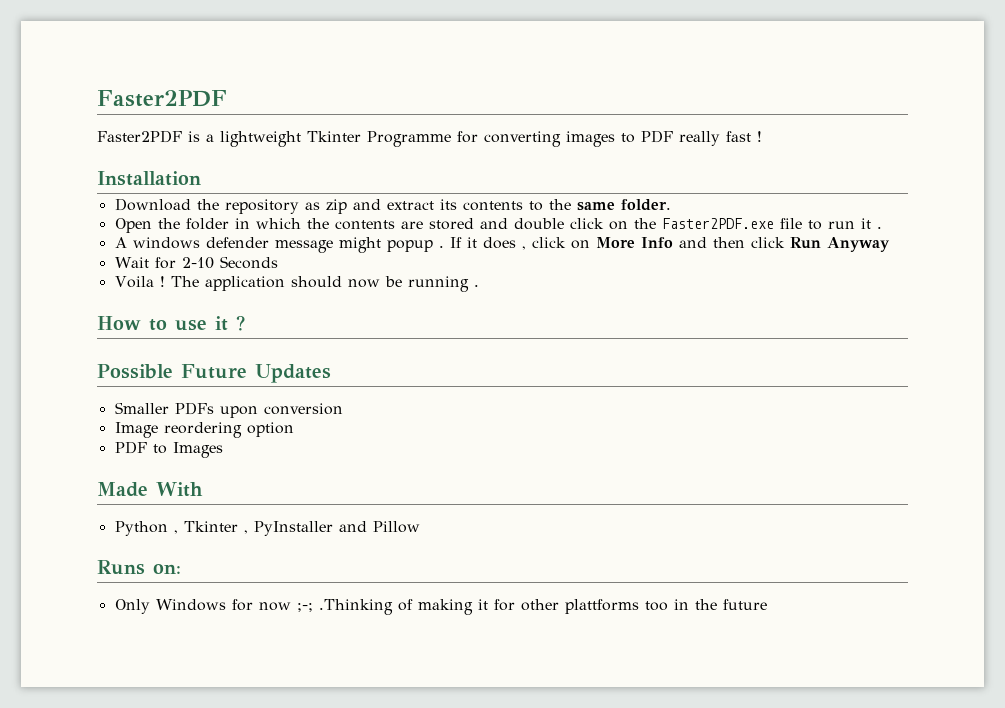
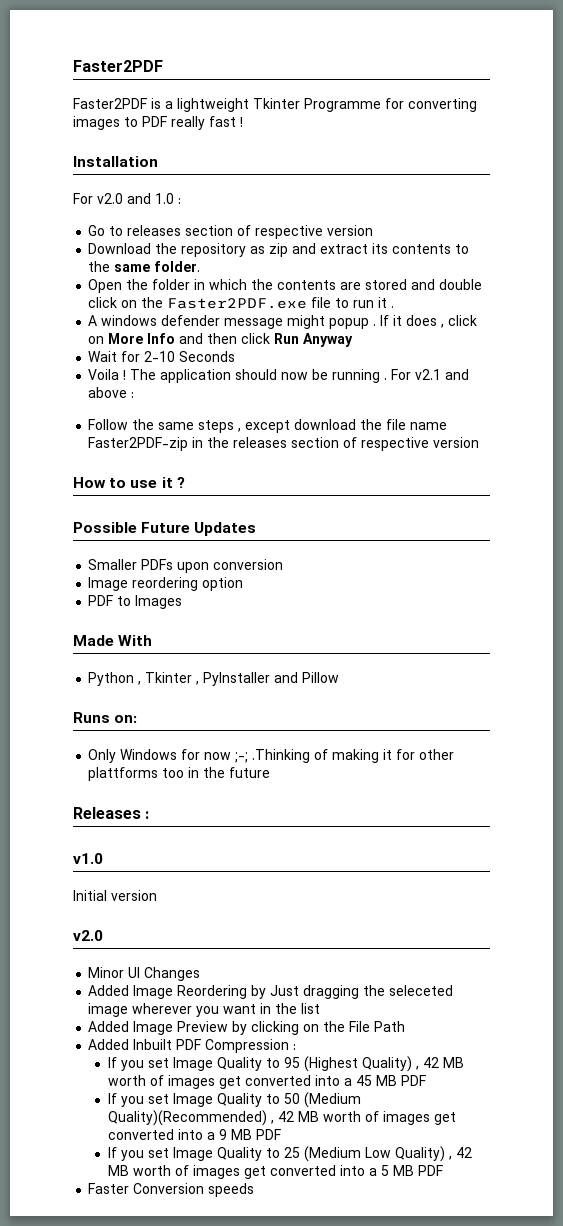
+ For v2.0 and 1.0 :
+ Go to releases section of respective version
+ For v2.1 and above :
+ Follow the same steps , except download the file name Faster2PDF-zip in the releases section of respective version
+ Releases :
+ v1.0
+ Initial version
+ v2.0
+ Minor UI Changes
+ Added Image Reordering by Just dragging the seleceted image wherever you want in the list
+ Added Image Preview by clicking on the File Path
+ Added Inbuilt PDF Compression :
+ If you set Image Quality to 95 (Highest Quality) , 42 MB worth of images get converted into a 45 MB PDF
+ If you set Image Quality to 50 (Medium Quality)(Recommended) , 42 MB worth of images get converted into a 9 MB PDF
+ If you set Image Quality to 25 (Medium Low Quality) , 42 MB worth of images get converted into a 5 MB PDF
+ Faster Conversion speeds

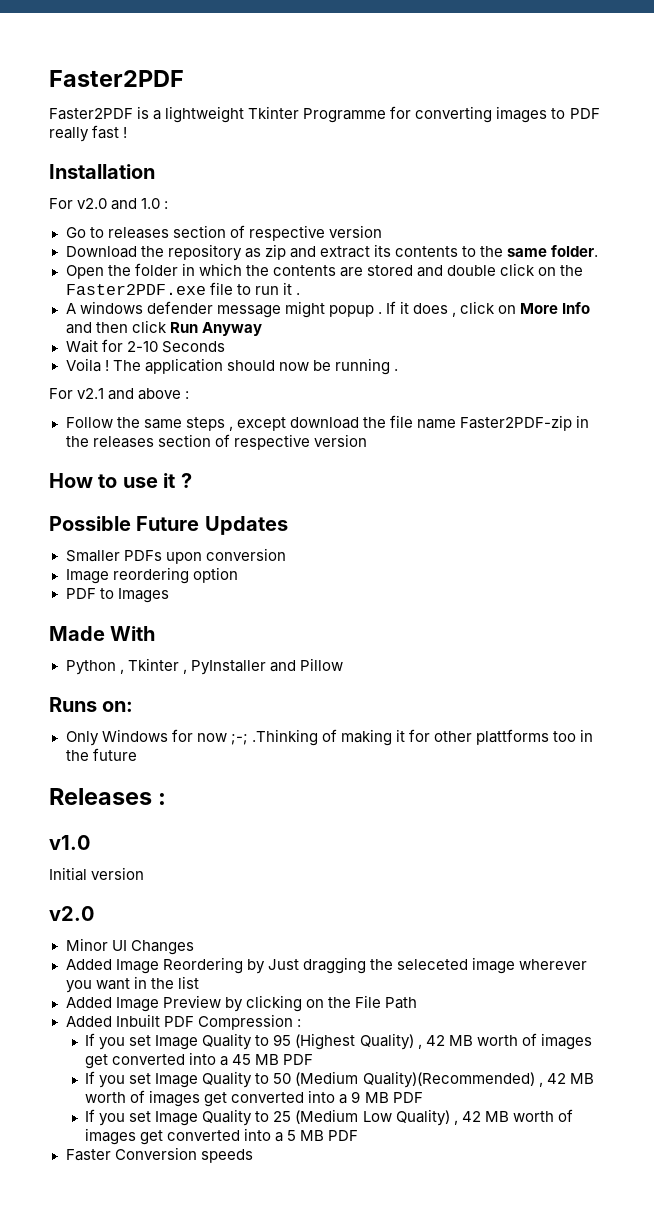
- The application should now be running . For v2.1 and above :
+ The application should now be running .
+ For v2.1 and above :

